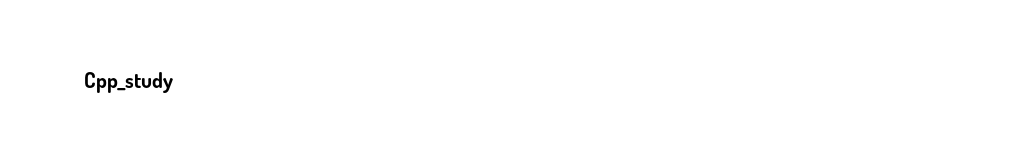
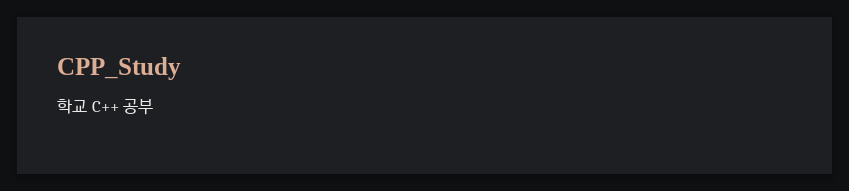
- Cpp_study
+ CPP_Study
+ 학교 C++ 공부

